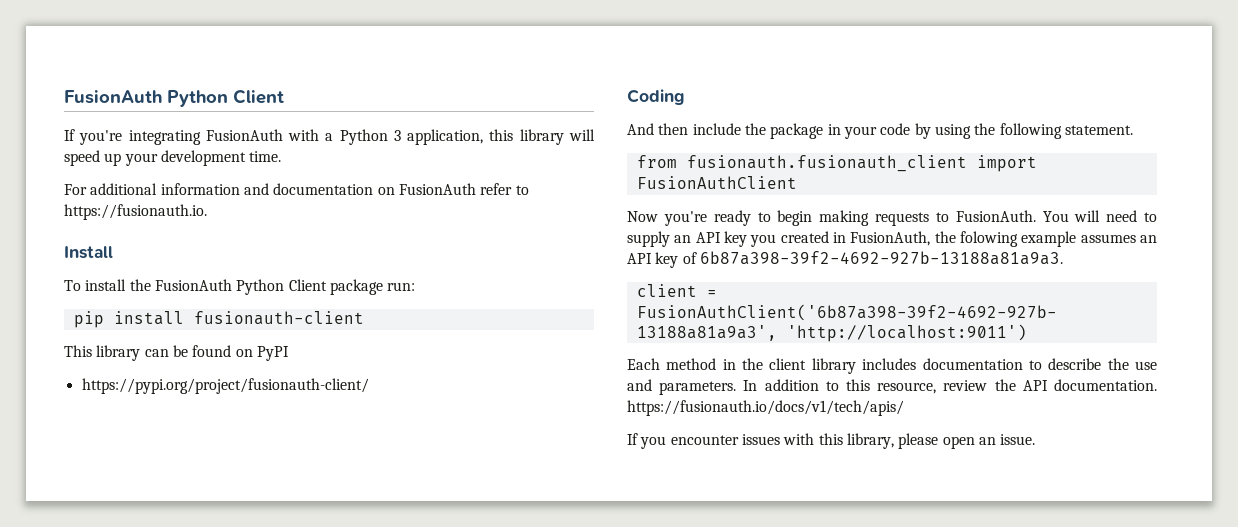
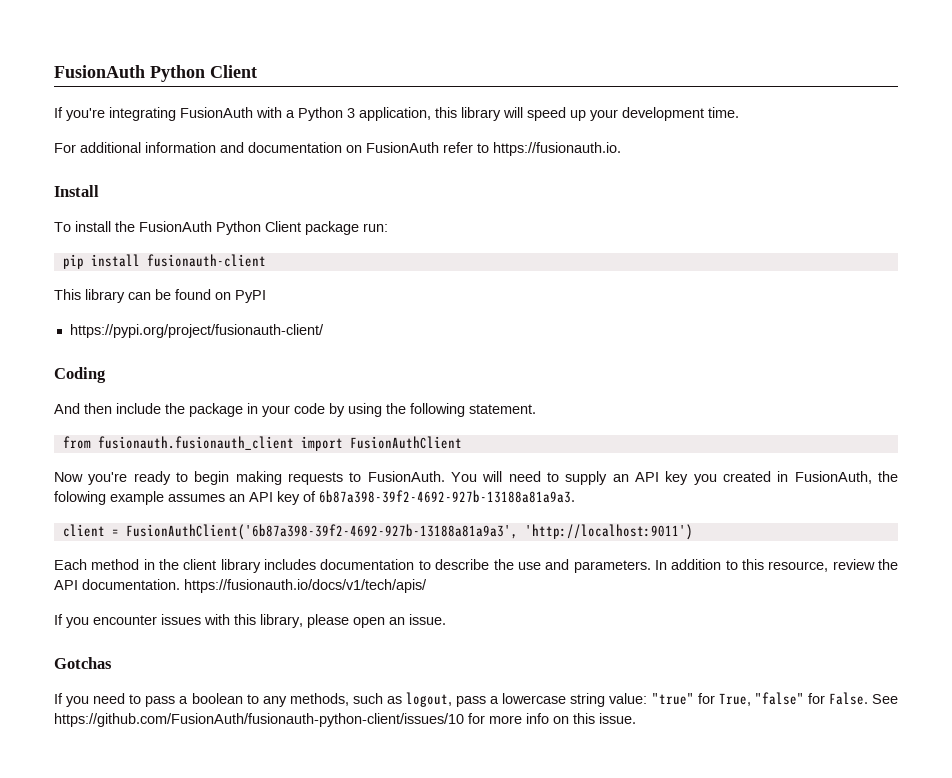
+ Gotchas
+ If you need to pass a boolean to any methods, such as logout, pass a lowercase string value: "true" for True, "false" for False. See https://github.com/FusionAuth/fusionauth-python-client/issues/10 for more info on this issue.

